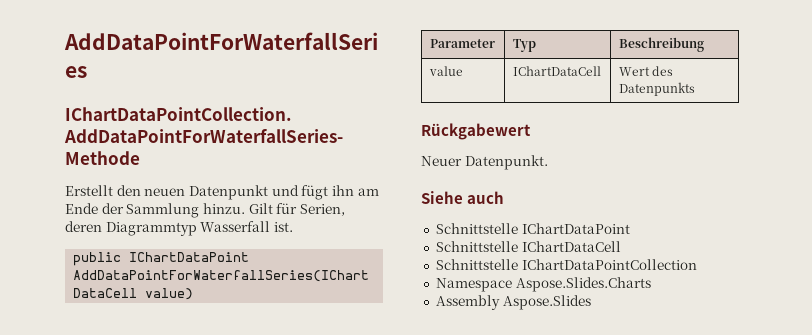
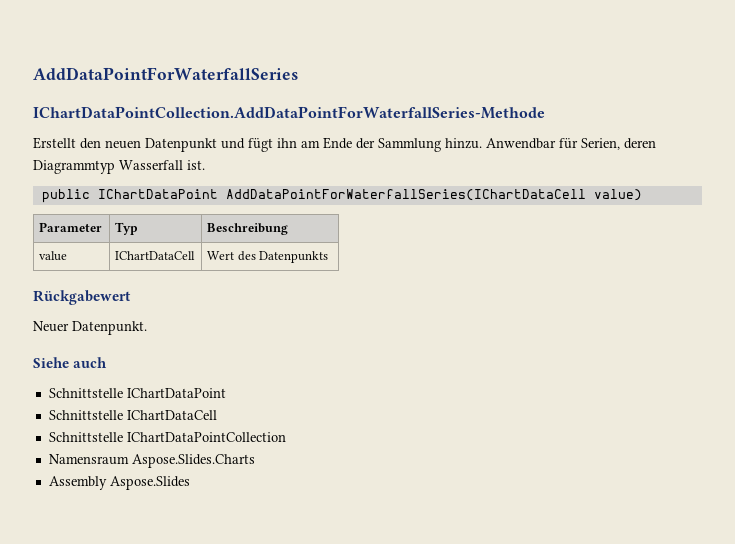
- Gilt für Serien, deren Diagrammtyp Wasserfall ist.
+ Anwendbar für Serien, deren Diagrammtyp Wasserfall ist.
- Namespace Aspose.Slides.Charts
+ Namensraum Aspose.Slides.Charts

